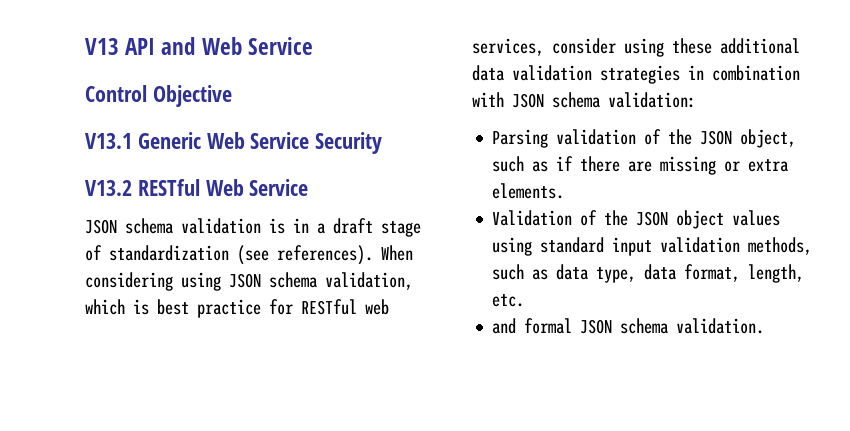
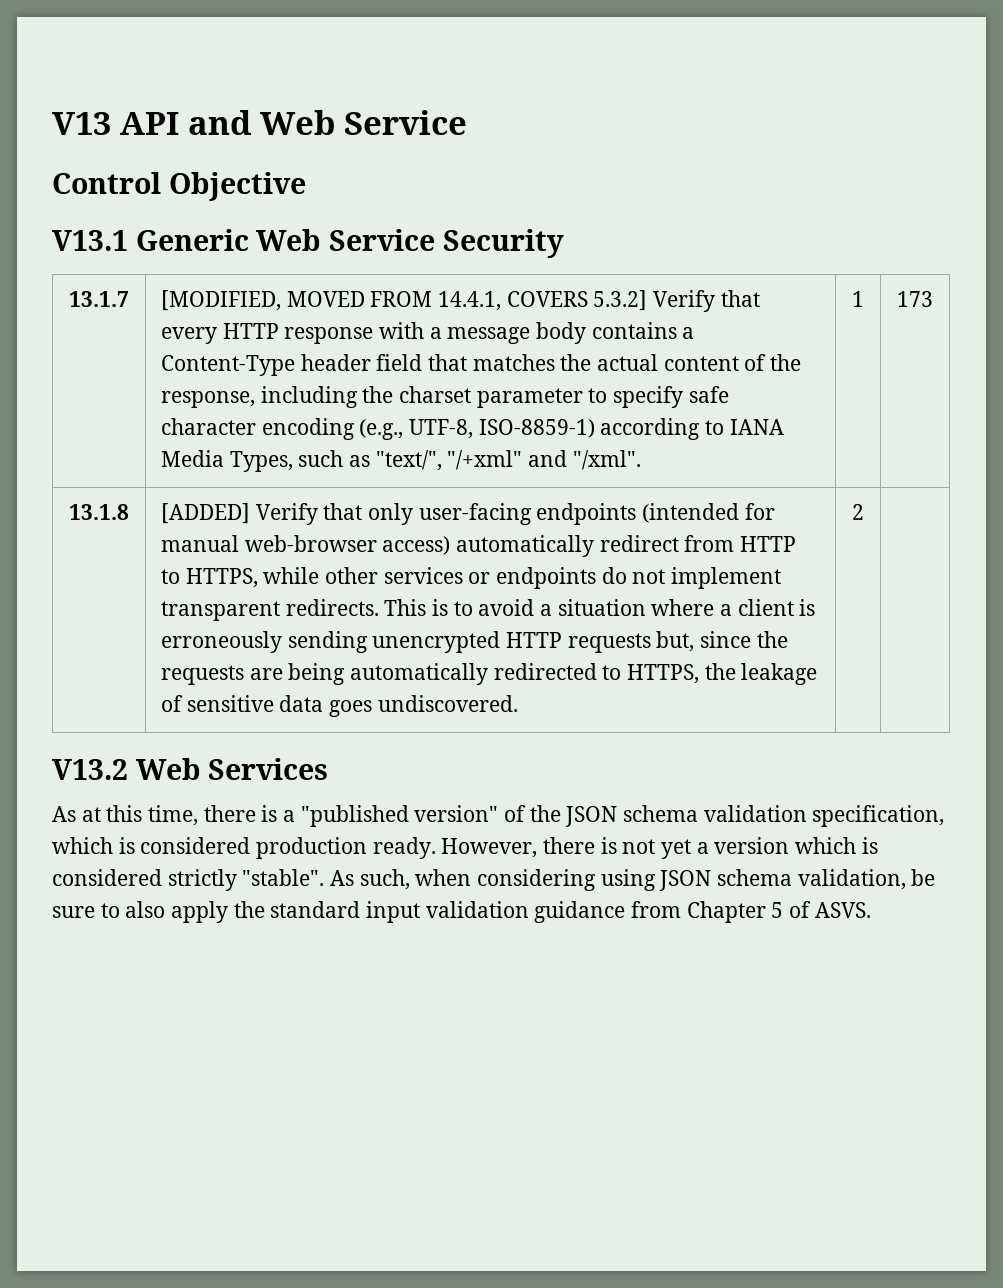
- V13.2 RESTful Web Service
- JSON schema validation is in a draft stage of standardization (see references). When considering using JSON schema validation, which is best practice for RESTful web services, consider using these additional data validation strategies in combination with JSON schema validation:
- Parsing validation of the JSON object, such as if there are missing or extra elements.
- Validation of the JSON object values using standard input validation methods, such as data type, data format, length, etc.
- and formal JSON schema validation.
+ 13.1.7 | [MODIFIED, MOVED FROM 14.4.1, COVERS 5.3.2] Verify that every HTTP response with a message body contains a Content-Type header field that matches the actual content of the response, including the charset parameter to specify safe character encoding (e.g., UTF-8, ISO-8859-1) according to IANA Media Types, such as "text/", "/+xml" and "/xml". | 1 | 173
+ 13.1.8 | [ADDED] Verify that only user-facing endpoints (intended for manual web-browser access) automatically redirect from HTTP to HTTPS, while other services or endpoints do not implement transparent redirects. This is to avoid a situation where a client is erroneously sending unencrypted HTTP requests but, since the requests are being automatically redirected to HTTPS, the leakage of sensitive data goes undiscovered. | 2 |
+ V13.2 Web Services
+ As at this time, there is a "published version" of the JSON schema validation specification, which is considered production ready. However, there is not yet a version which is considered strictly "stable". As such, when considering using JSON schema validation, be sure to also apply the standard input validation guidance from Chapter 5 of ASVS.

